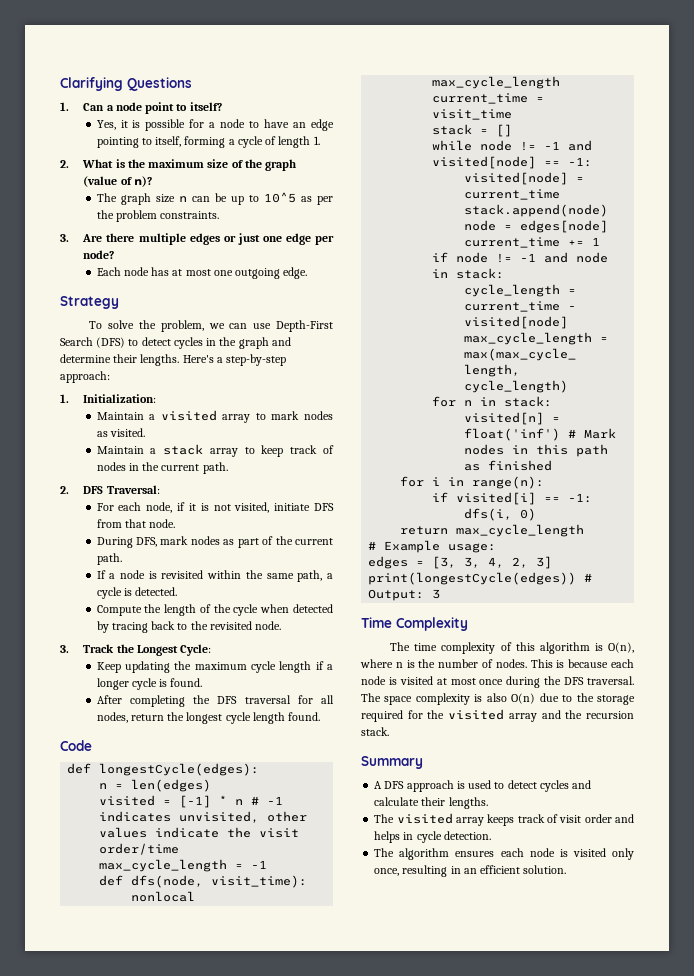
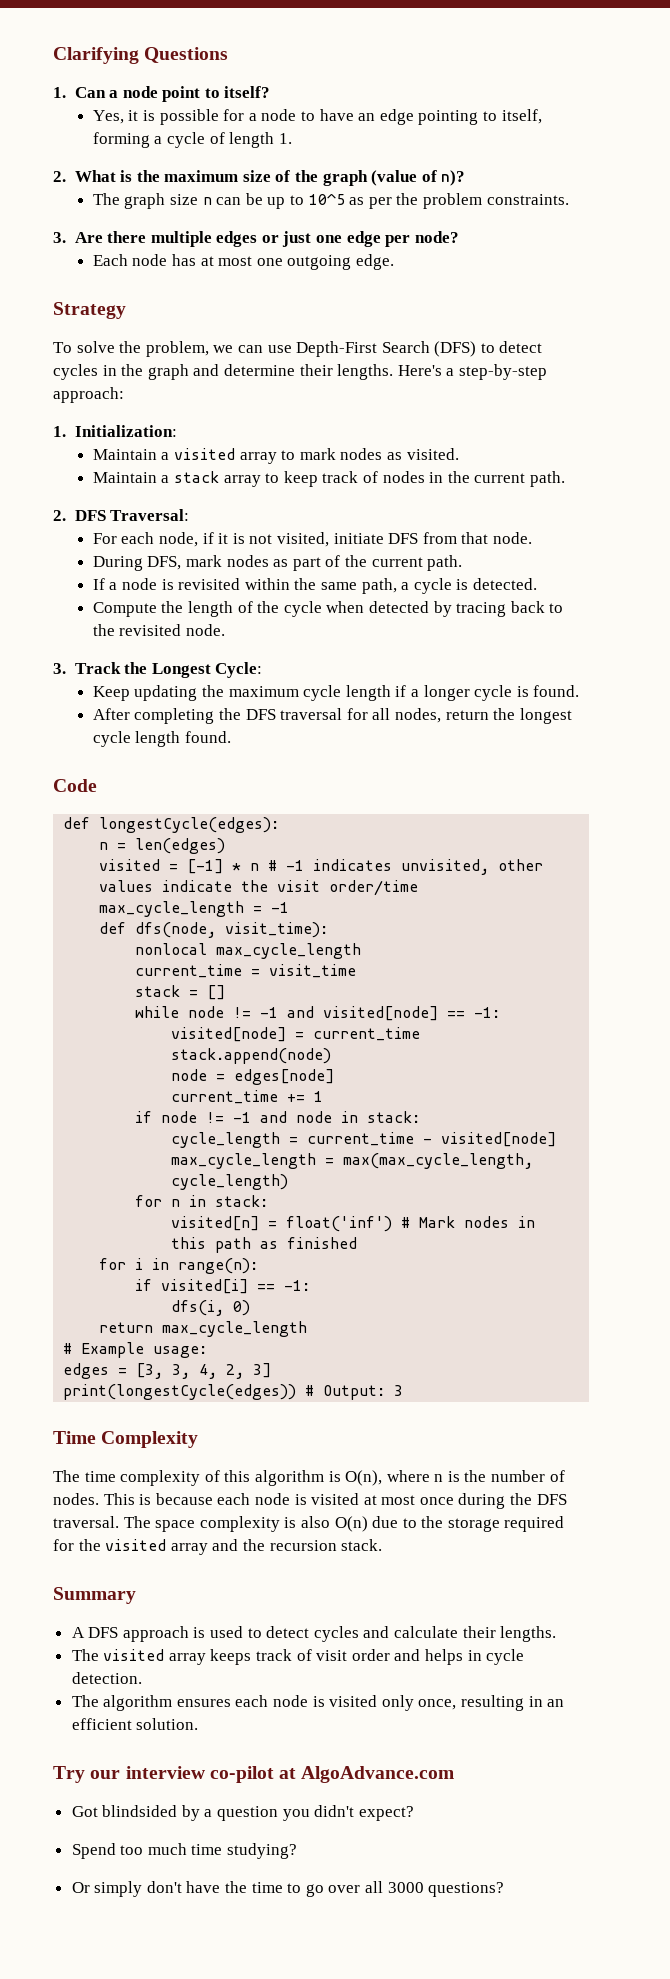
+ Try our interview co-pilot at AlgoAdvance.com
+ Got blindsided by a question you didn't expect?
+ Spend too much time studying?
+ Or simply don't have the time to go over all 3000 questions?

